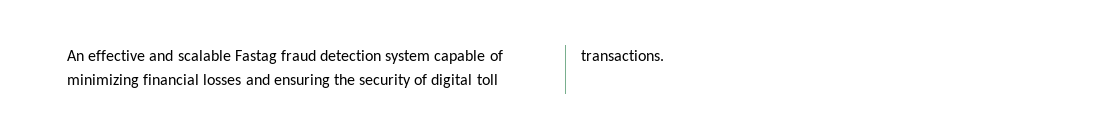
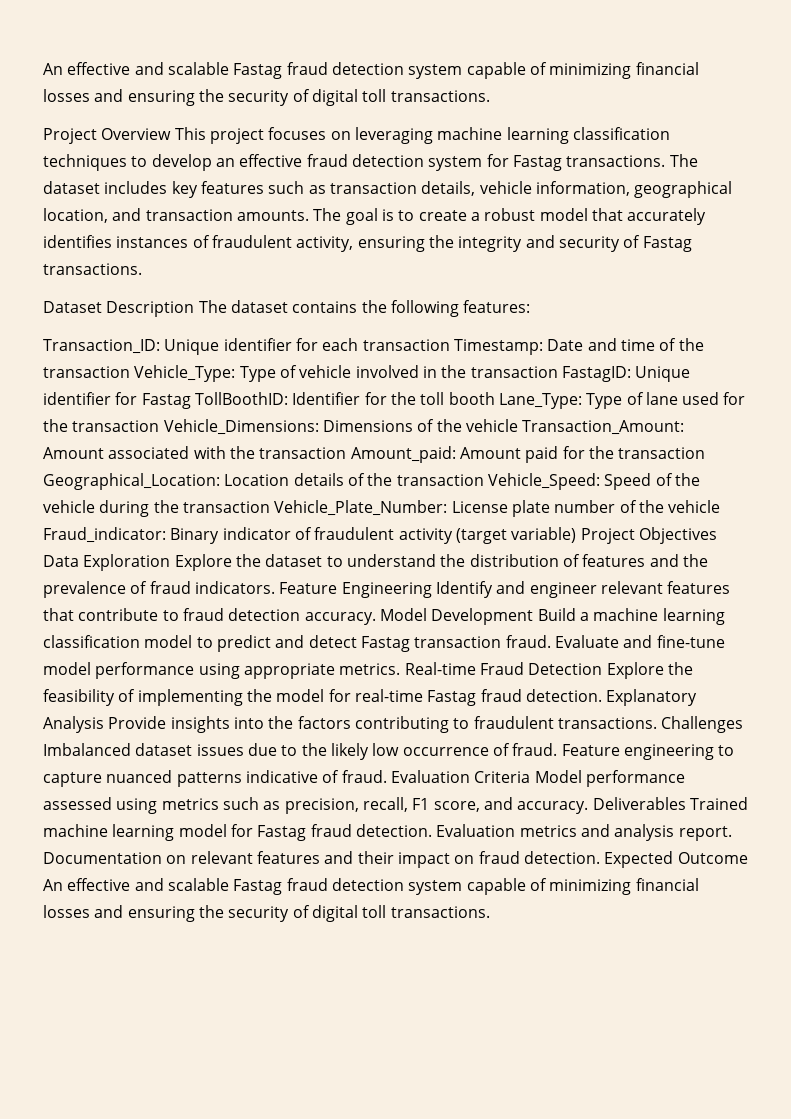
+ Project Overview This project focuses on leveraging machine learning classification techniques to develop an effective fraud detection system for Fastag transactions. The dataset includes key features such as transaction details, vehicle information, geographical location, and transaction amounts. The goal is to create a robust model that accurately identifies instances of fraudulent activity, ensuring the integrity and security of Fastag transactions.
+ Dataset Description The dataset contains the following features:
+ Transaction_ID: Unique identifier for each transaction Timestamp: Date and time of the transaction Vehicle_Type: Type of vehicle involved in the transaction FastagID: Unique identifier for Fastag TollBoothID: Identifier for the toll booth Lane_Type: Type of lane used for the transaction Vehicle_Dimensions: Dimensions of the vehicle Transaction_Amount: Amount associated with the transaction Amount_paid: Amount paid for the transaction Geographical_Location: Location details of the transaction Vehicle_Speed: Speed of the vehicle during the transaction Vehicle_Plate_Number: License plate number of the vehicle Fraud_indicator: Binary indicator of fraudulent activity (target variable) Project Objectives Data Exploration Explore the dataset to understand the distribution of features and the prevalence of fraud indicators. Feature Engineering Identify and engineer relevant features that contribute to fraud detection accuracy. Model Development Build a machine learning classification model to predict and detect Fastag transaction fraud. Evaluate and fine-tune model performance using appropriate metrics. Real-time Fraud Detection Explore the feasibility of implementing the model for real-time Fastag fraud detection. Explanatory Analysis Provide insights into the factors contributing to fraudulent transactions. Challenges Imbalanced dataset issues due to the likely low occurrence of fraud. Feature engineering to capture nuanced patterns indicative of fraud. Evaluation Criteria Model performance assessed using metrics such as precision, recall, F1 score, and accuracy. Deliverables Trained machine learning model for Fastag fraud detection. Evaluation metrics and analysis report. Documentation on relevant features and their impact on fraud detection. Expected Outcome An effective and scalable Fastag fraud detection system capable of minimizing financial losses and ensuring the security of digital toll transactions.

